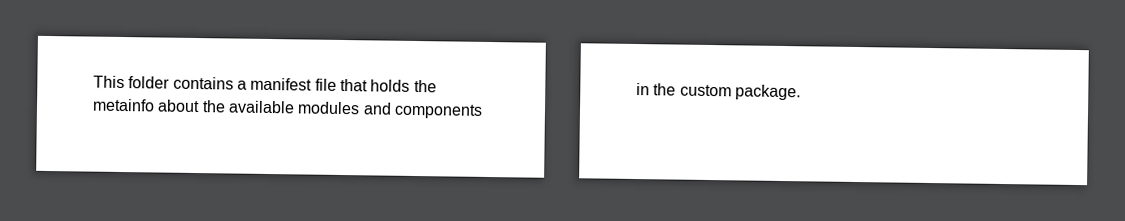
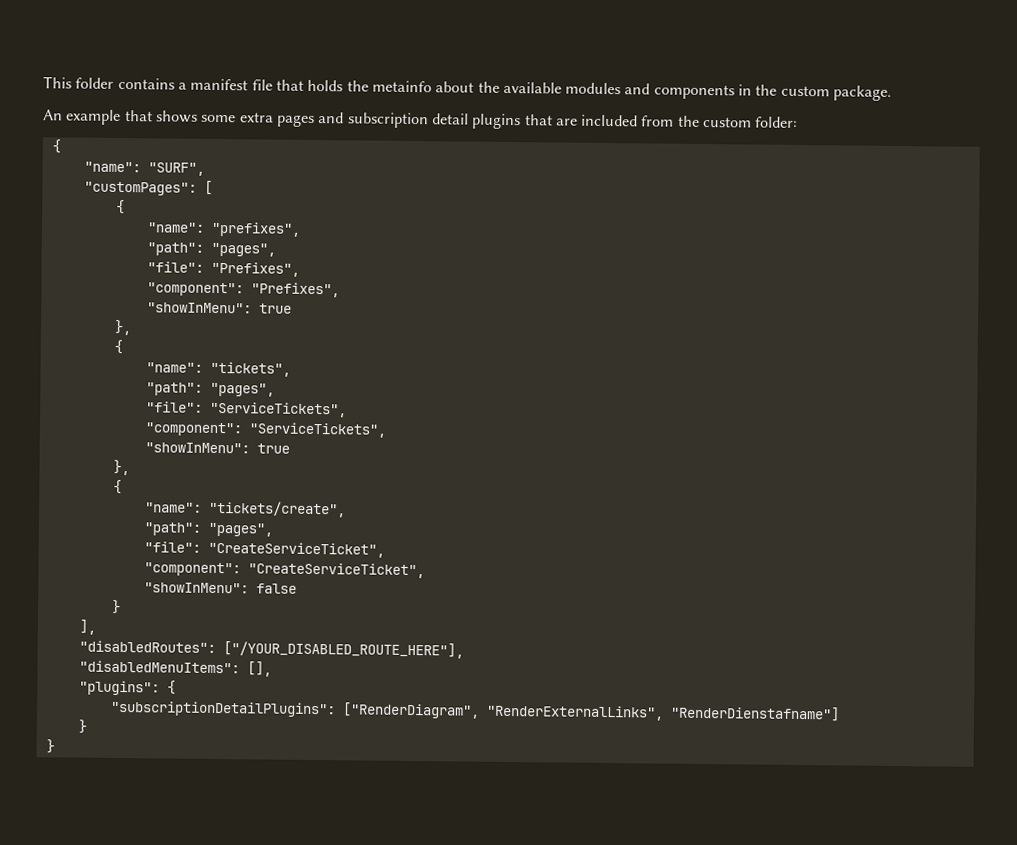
+ An example that shows some extra pages and subscription detail plugins that are included from the custom folder:
+ {
+ "name": "SURF",
+ "customPages": [
+ {
+ "name": "prefixes",
+ "path": "pages",
+ "file": "Prefixes",
+ "component": "Prefixes",
+ "showInMenu": true
+ },
+ {
+ "name": "tickets",
+ "path": "pages",
+ "file": "ServiceTickets",
+ "component": "ServiceTickets",
+ "showInMenu": true
+ },
+ {
+ "name": "tickets/create",
+ "path": "pages",
+ "file": "CreateServiceTicket",
+ "component": "CreateServiceTicket",
+ "showInMenu": false
+ }
+ ],
+ "disabledRoutes": ["/YOUR_DISABLED_ROUTE_HERE"],
+ "disabledMenuItems": [],
+ "plugins": {
+ "subscriptionDetailPlugins": ["RenderDiagram", "RenderExternalLinks", "RenderDienstafname"]
+ }
+ }

